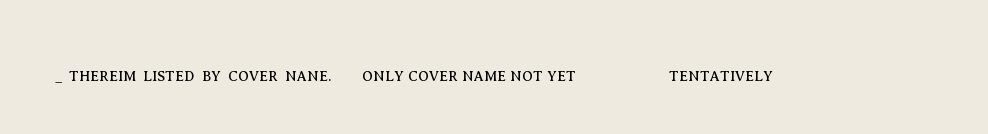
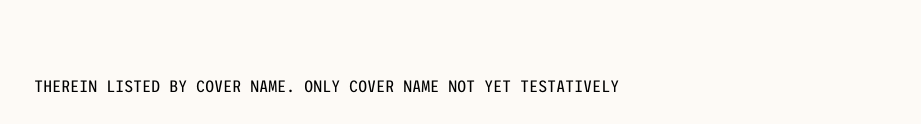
- _ THEREIM LISTED BY COVER NANE.
+ THEREIN LISTED BY COVER NAME.
- ONLY COVER NAME NOT YET TENTATIVELY
+ ONLY COVER NAME NOT YET TESTATIVELY

